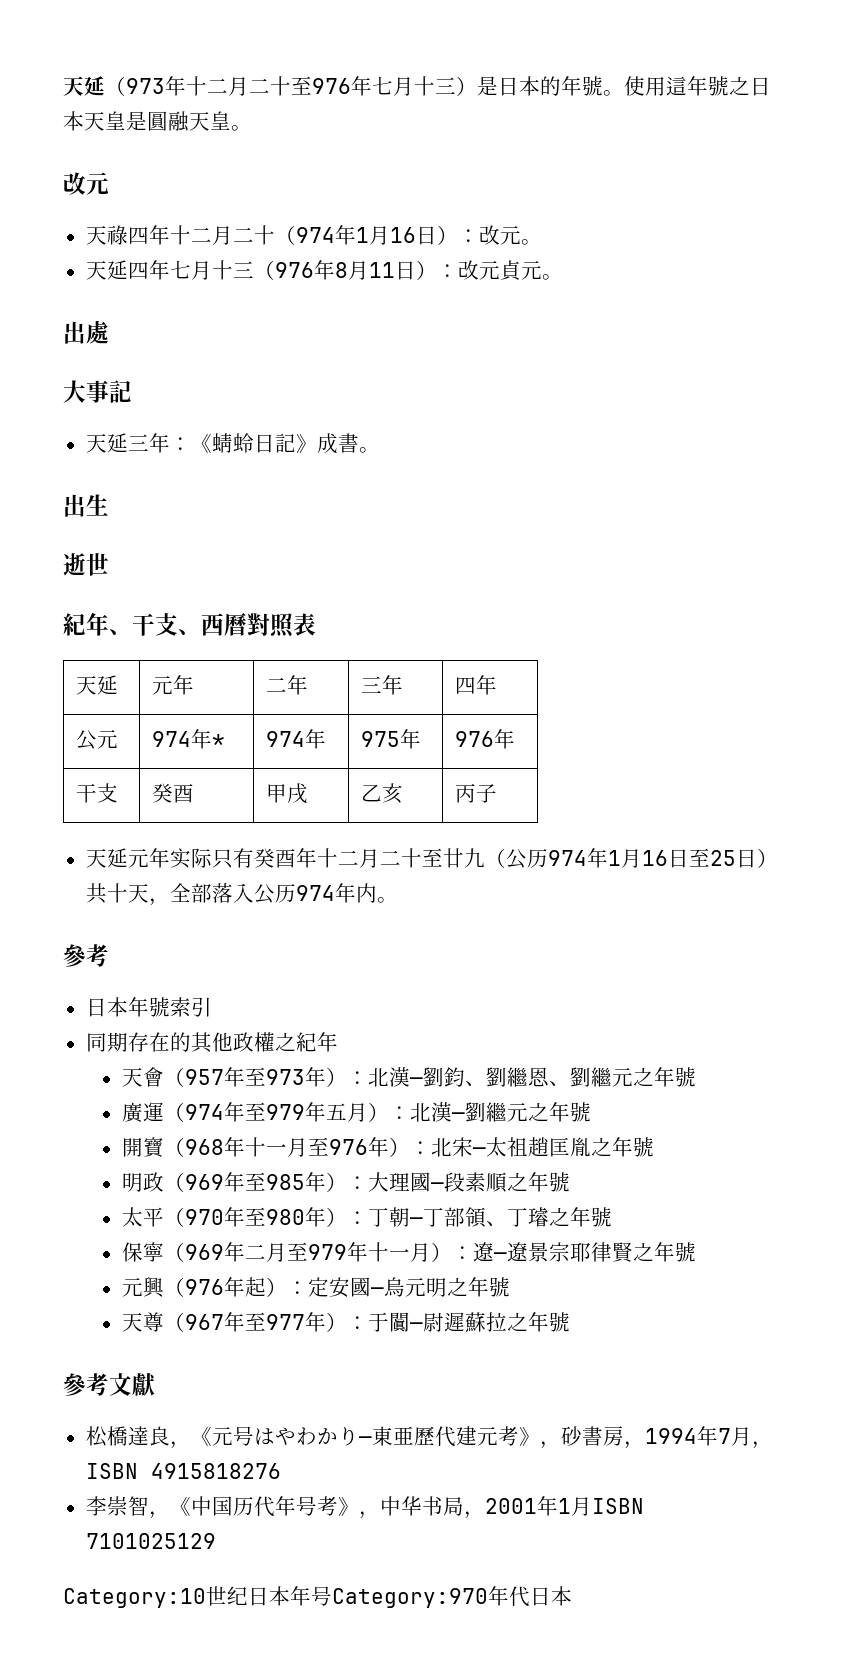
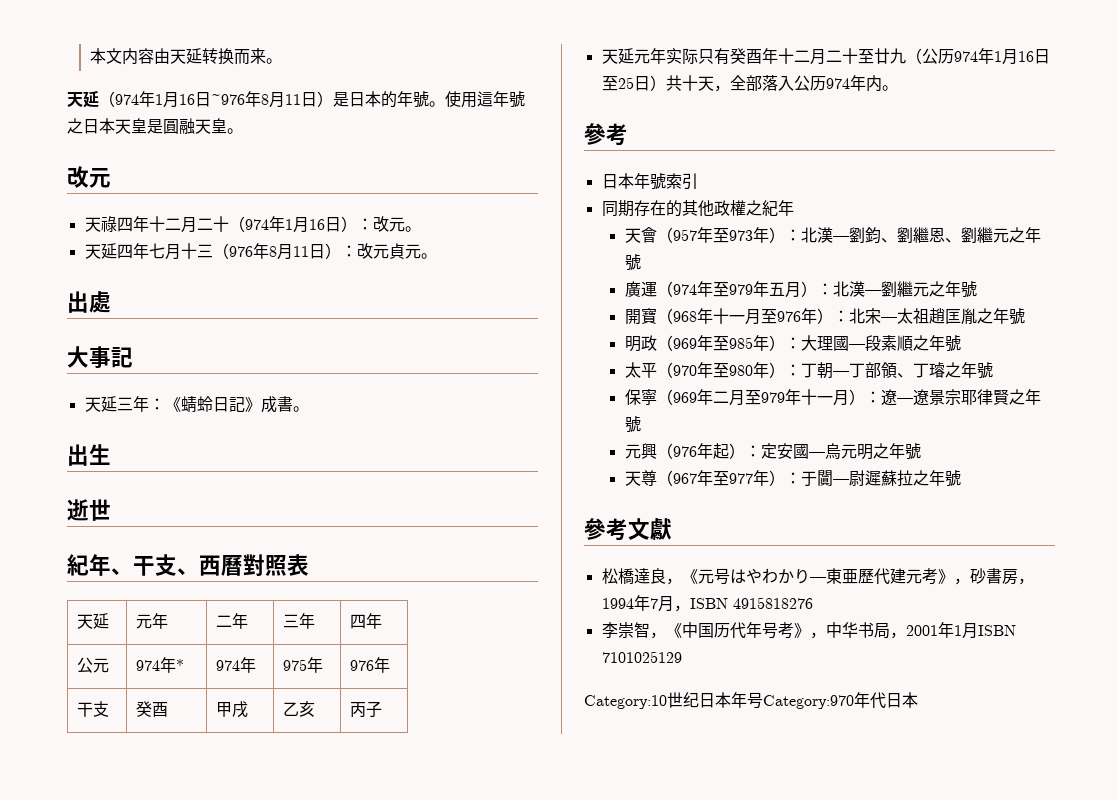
- 天延（973年十二月二十至976年七月十三）是日本的年號。
+ 本文内容由天延转换而来。
+ 天延（974年1月16日~976年8月11日）是日本的年號。

